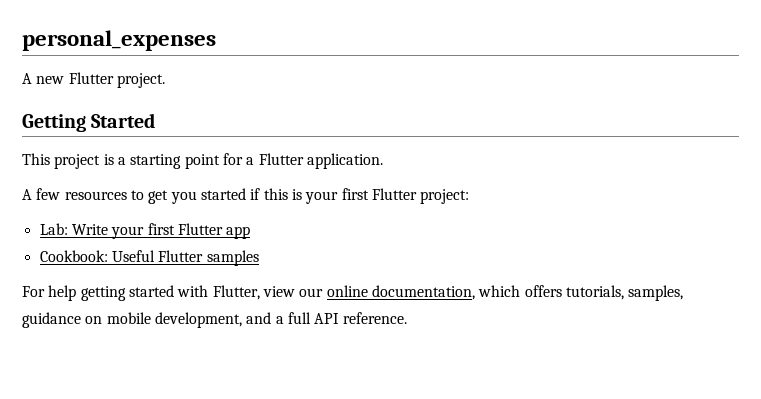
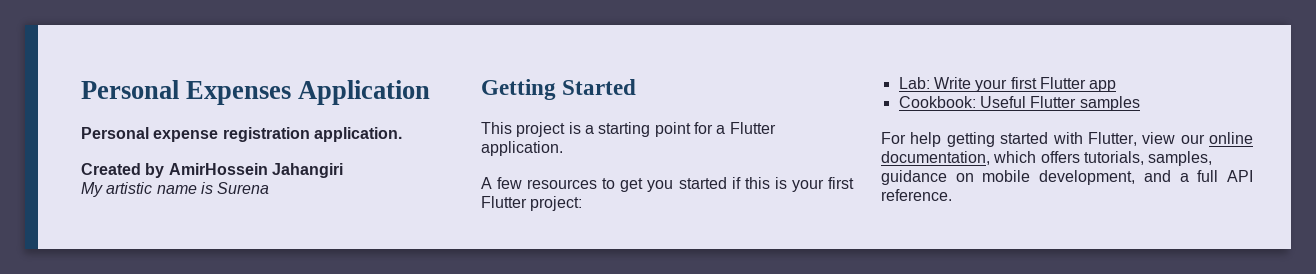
- personal_expenses
- A new Flutter project.
+ Personal Expenses Application
+ Personal expense registration application.
+ Created by AmirHossein Jahangiri
+ My artistic name is Surena

